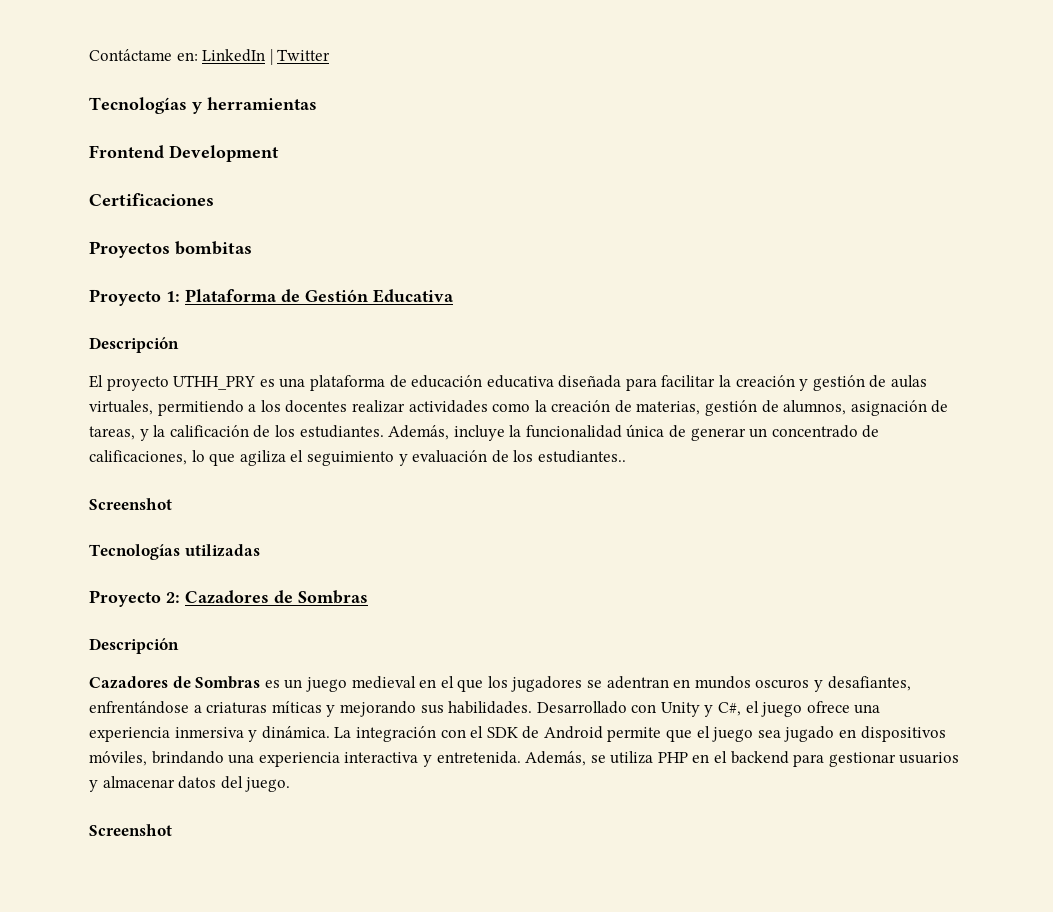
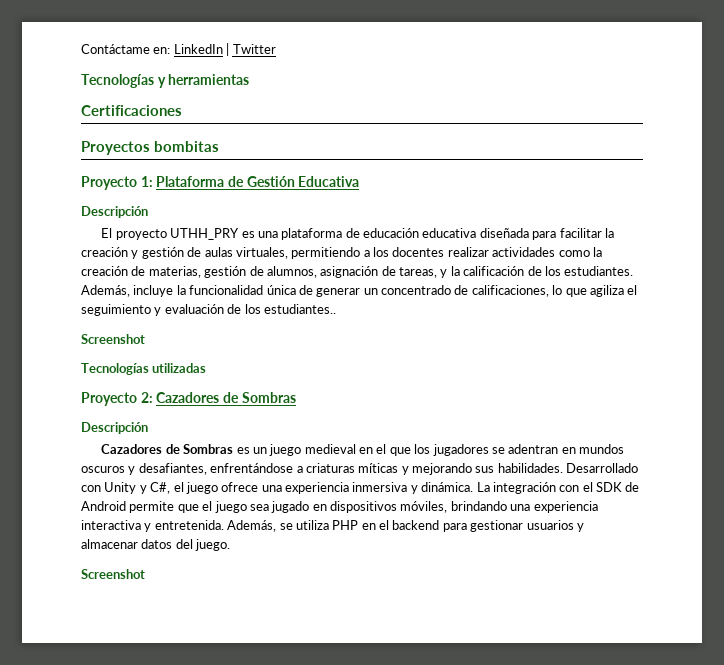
- Frontend Development

